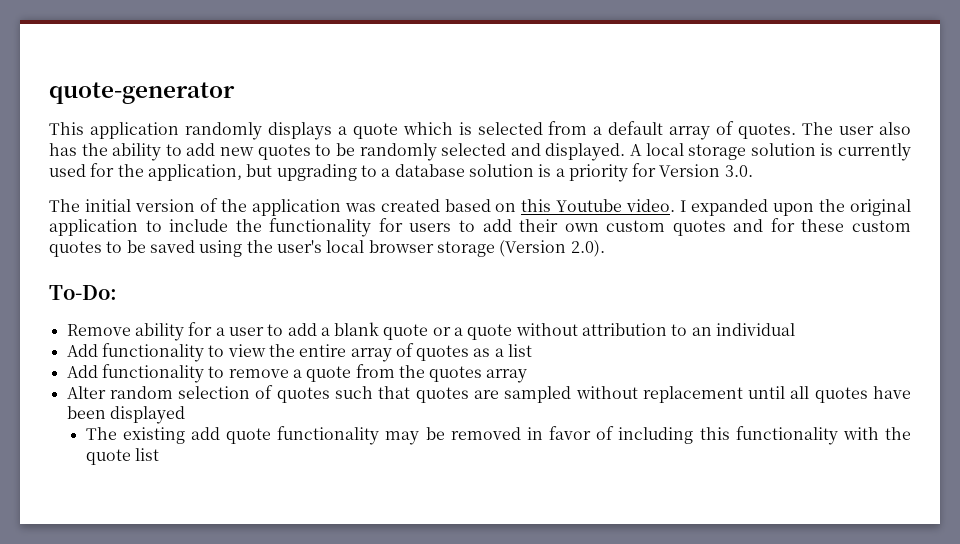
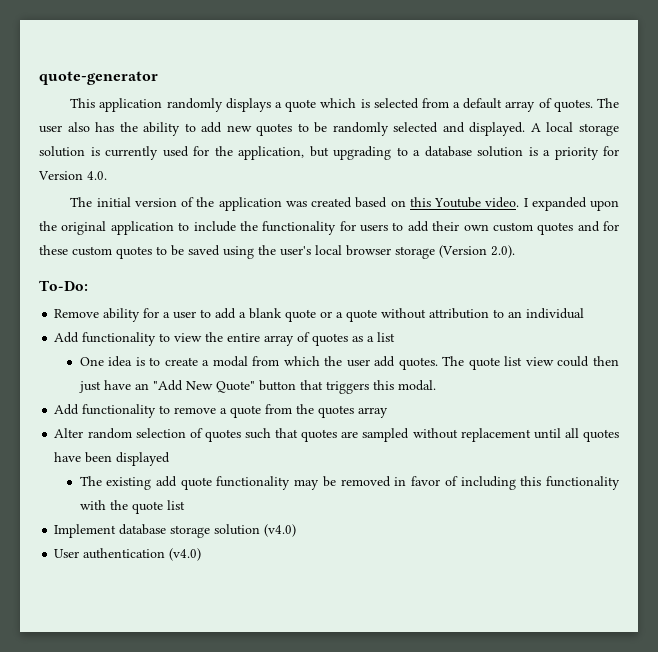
- A local storage solution is currently used for the application, but upgrading to a database solution is a priority for Version 3.0.
+ A local storage solution is currently used for the application, but upgrading to a database solution is a priority for Version 4.0.
+ One idea is to create a modal from which the user add quotes. The quote list view could then just have an "Add New Quote" button that triggers this modal.
+ Implement database storage solution (v4.0)
+ User authentication (v4.0)

